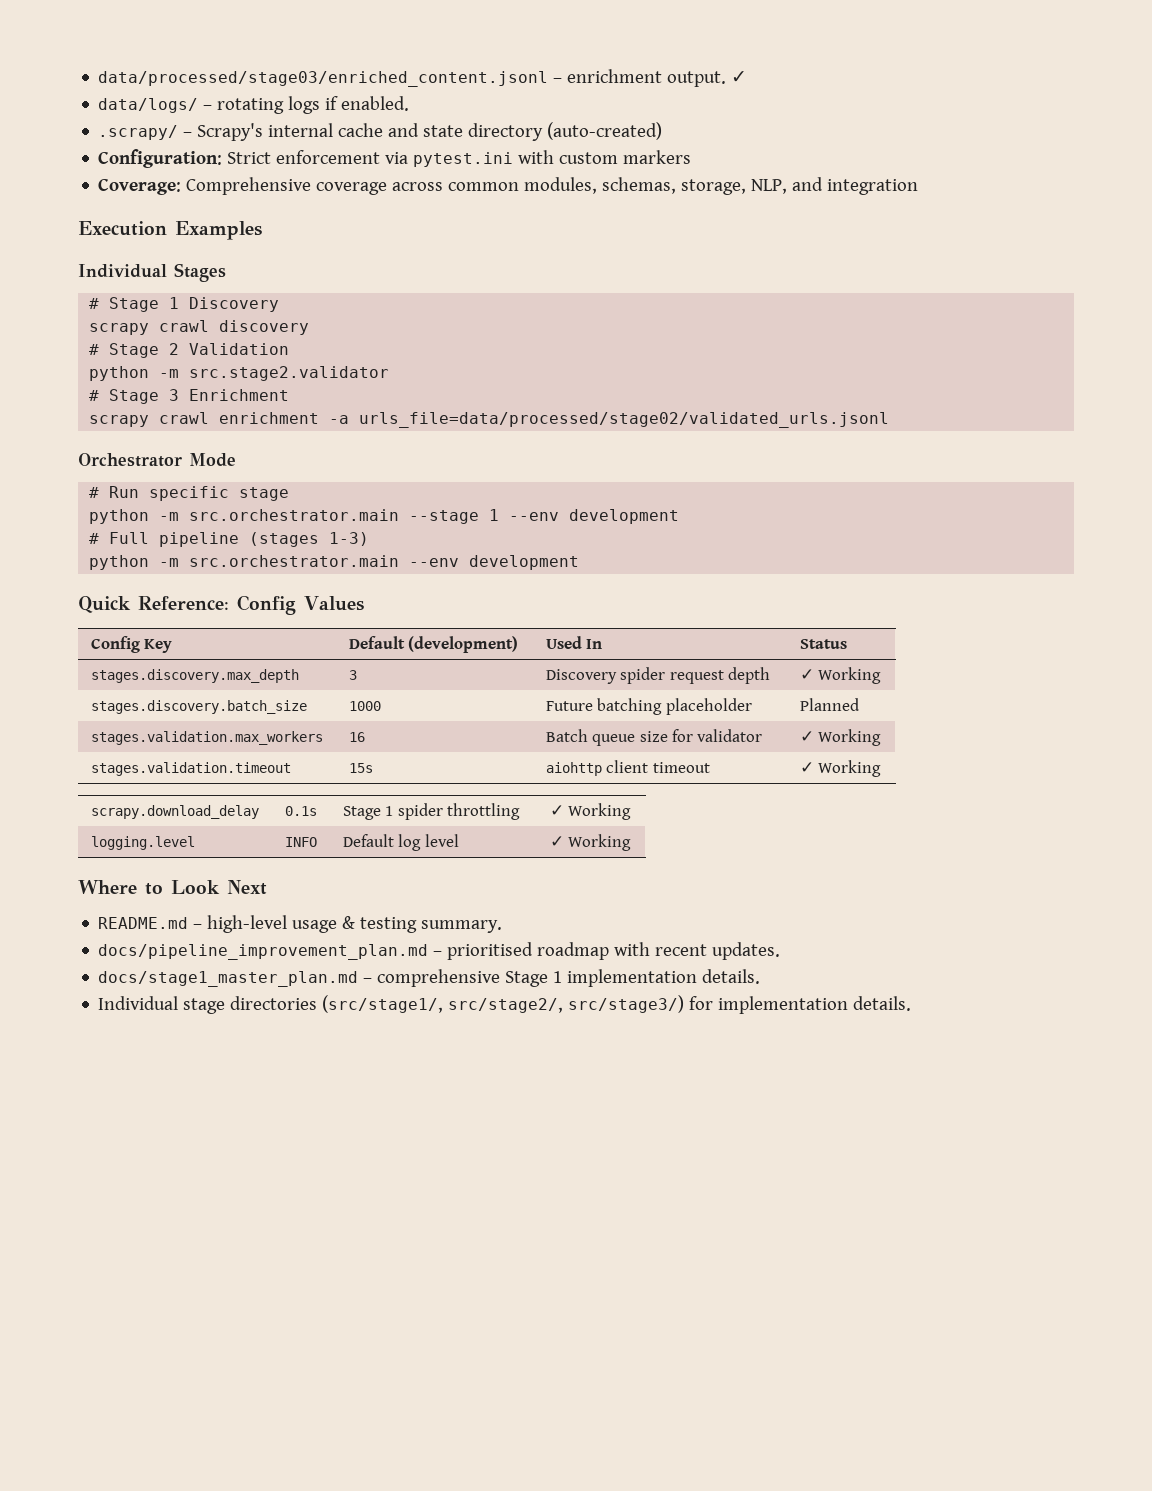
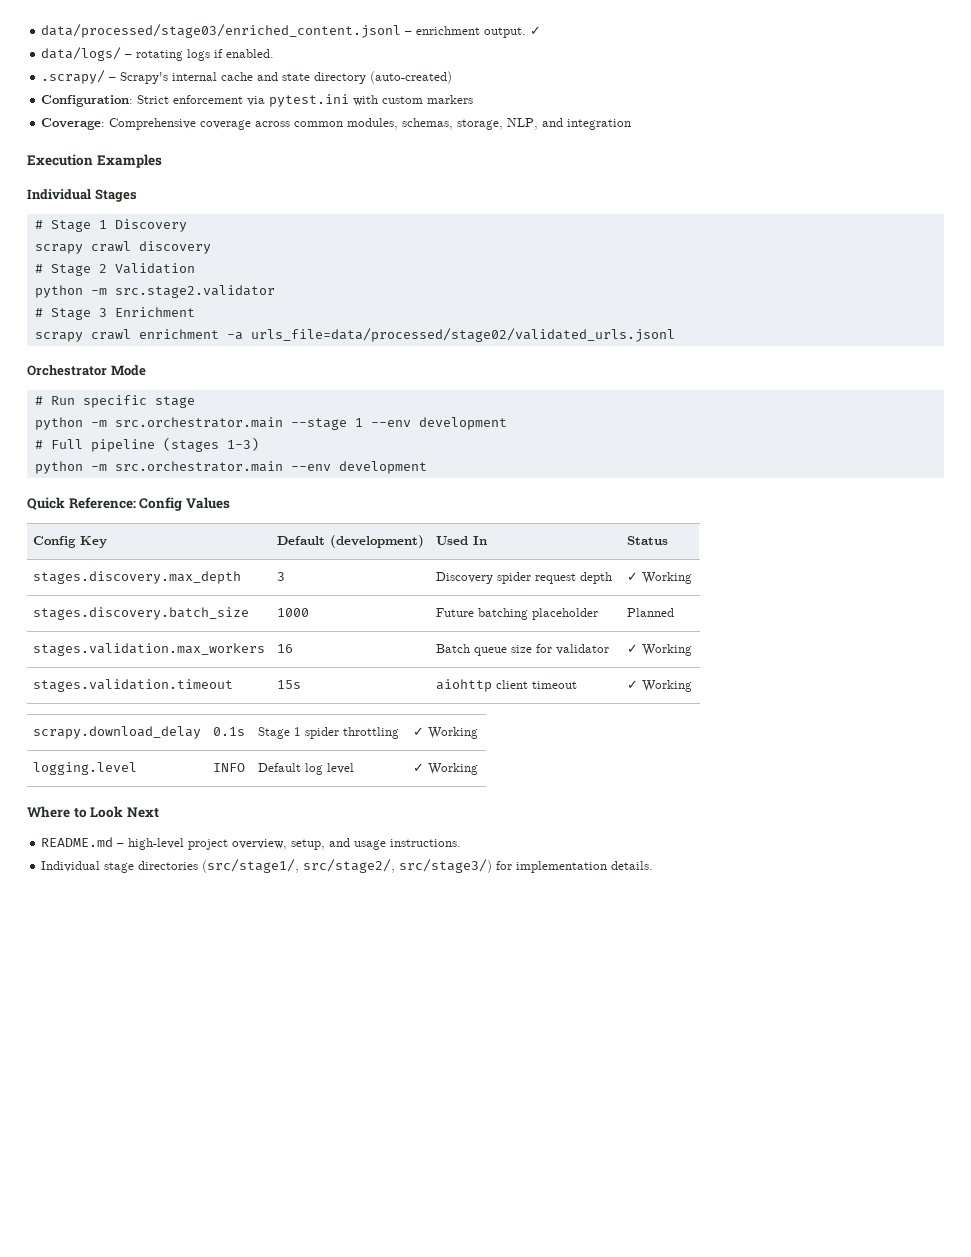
- README.md – high-level usage & testing summary.
- docs/pipeline_improvement_plan.md – prioritised roadmap with recent updates.
- docs/stage1_master_plan.md – comprehensive Stage 1 implementation details.
+ README.md – high-level project overview, setup, and usage instructions.

